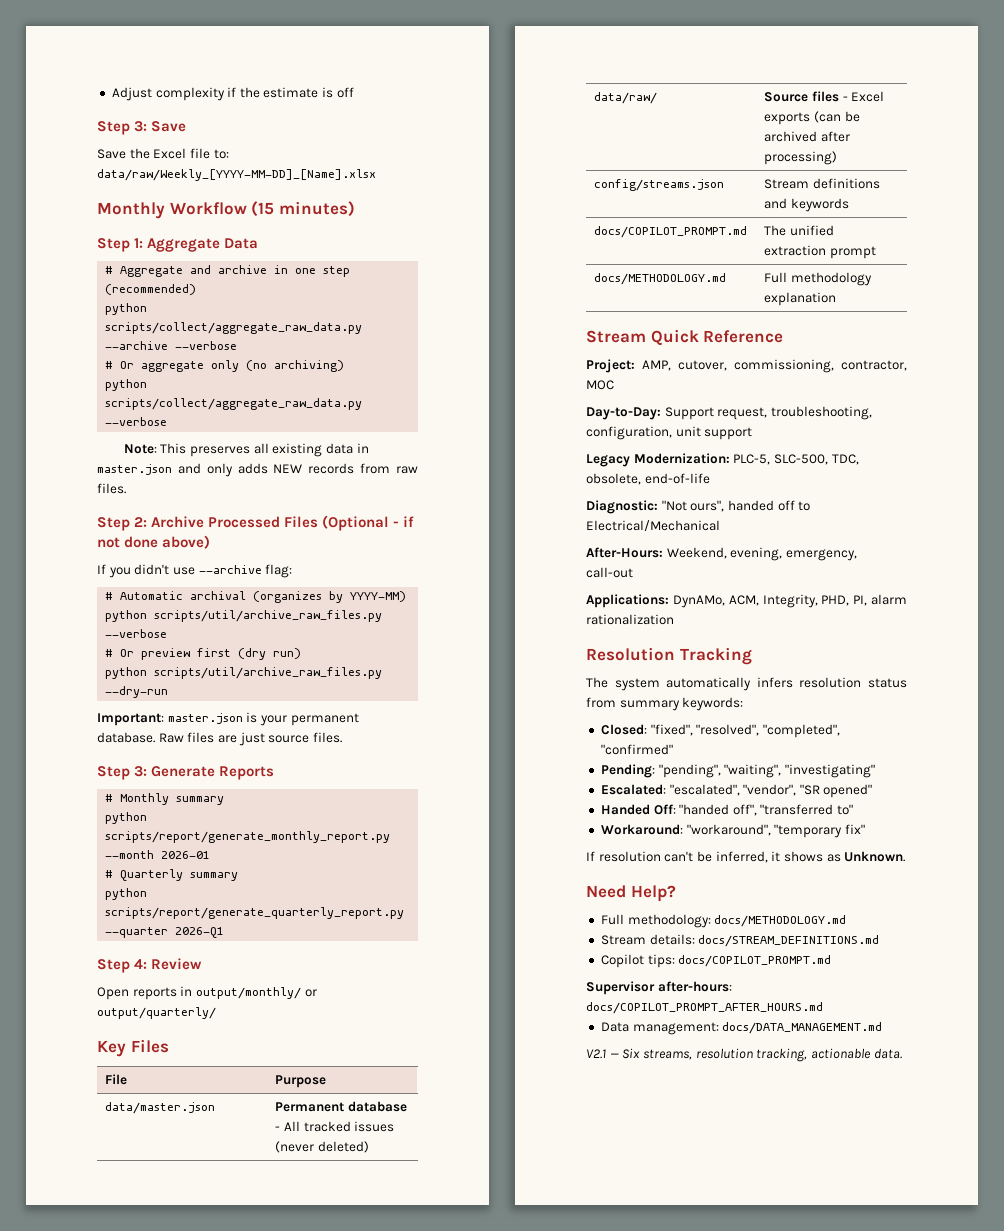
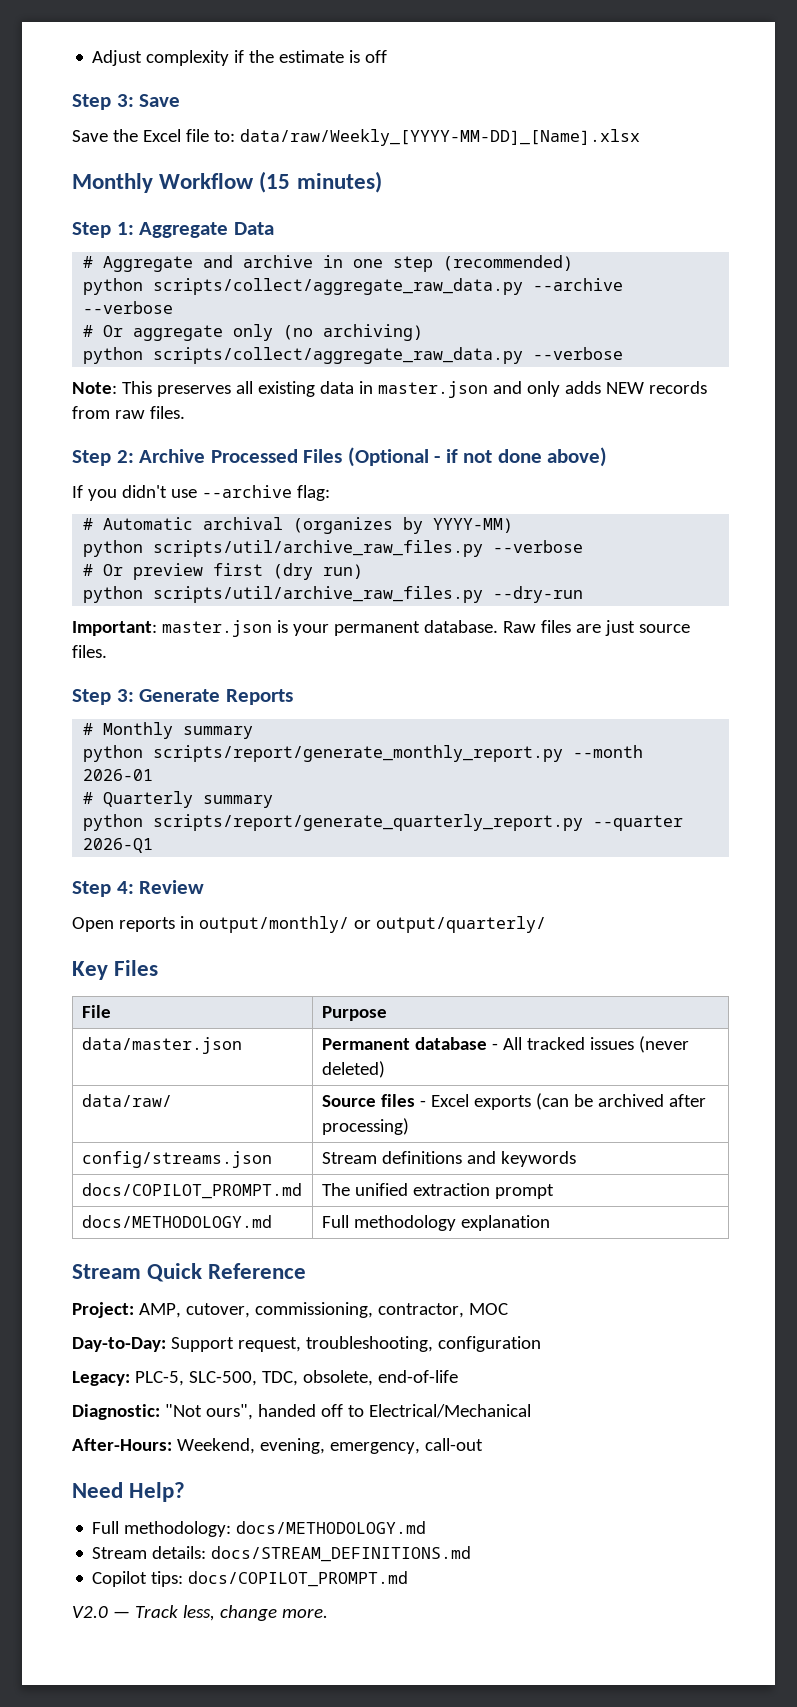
- Day-to-Day: Support request, troubleshooting, configuration, unit support
- Legacy Modernization: PLC-5, SLC-500, TDC, obsolete, end-of-life
+ Day-to-Day: Support request, troubleshooting, configuration
+ Legacy: PLC-5, SLC-500, TDC, obsolete, end-of-life
- Applications: DynAMo, ACM, Integrity, PHD, PI, alarm rationalization
- Resolution Tracking
- The system automatically infers resolution status from summary keywords:
- Closed: "fixed", "resolved", "completed", "confirmed"
- Pending: "pending", "waiting", "investigating"
- Escalated: "escalated", "vendor", "SR opened"
- Handed Off: "handed off", "transferred to"
- Workaround: "workaround", "temporary fix"
- If resolution can't be inferred, it shows as Unknown.
- Supervisor after-hours: docs/COPILOT_PROMPT_AFTER_HOURS.md
- Data management: docs/DATA_MANAGEMENT.md
- V2.1 — Six streams, resolution tracking, actionable data.
+ V2.0 — Track less, change more.

